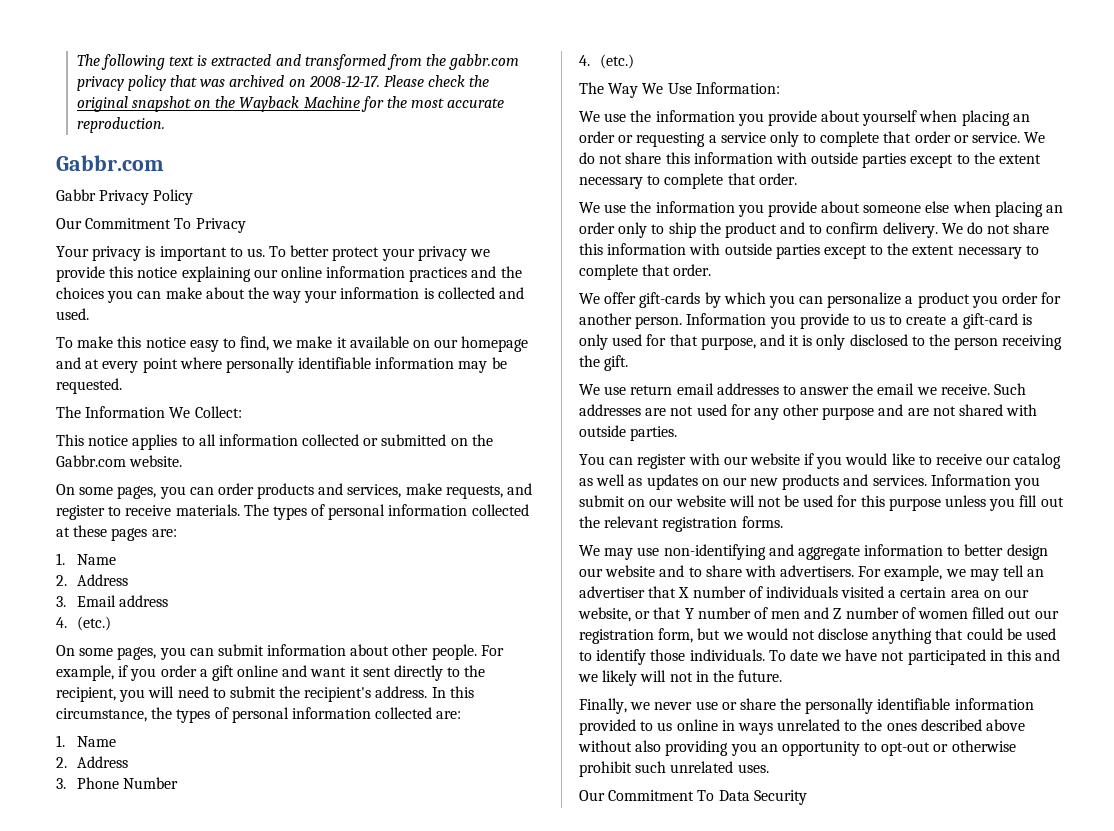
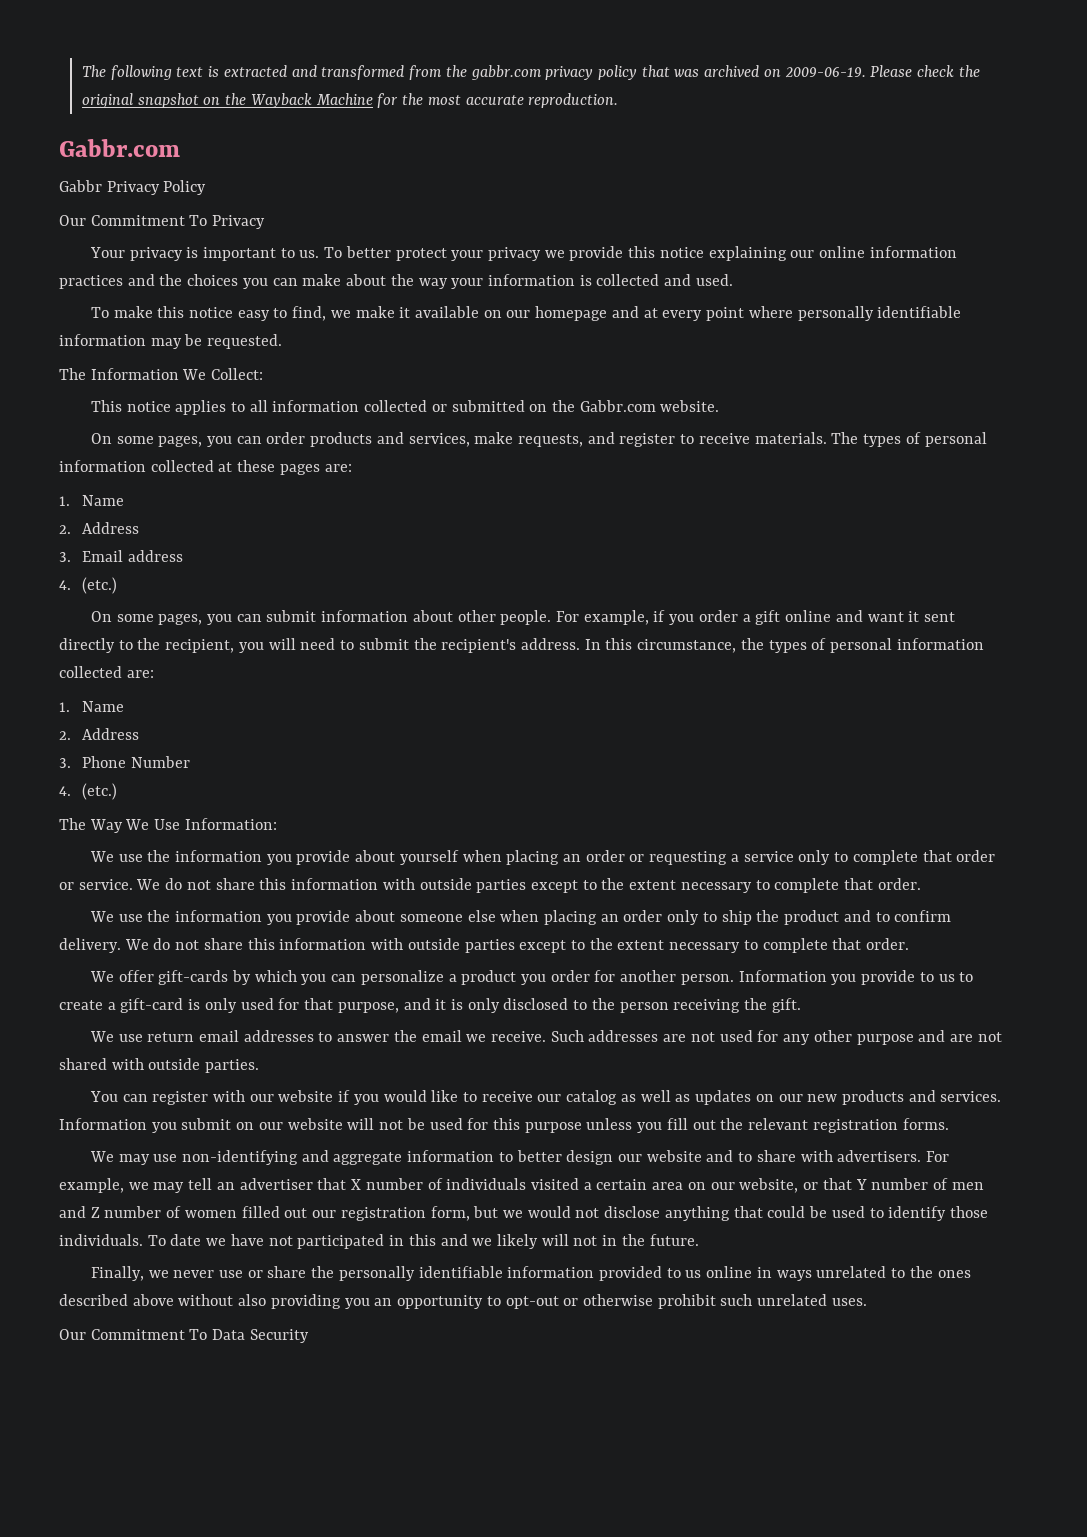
- The following text is extracted and transformed from the gabbr.com privacy policy that was archived on 2008-12-17.
+ The following text is extracted and transformed from the gabbr.com privacy policy that was archived on 2009-06-19.

